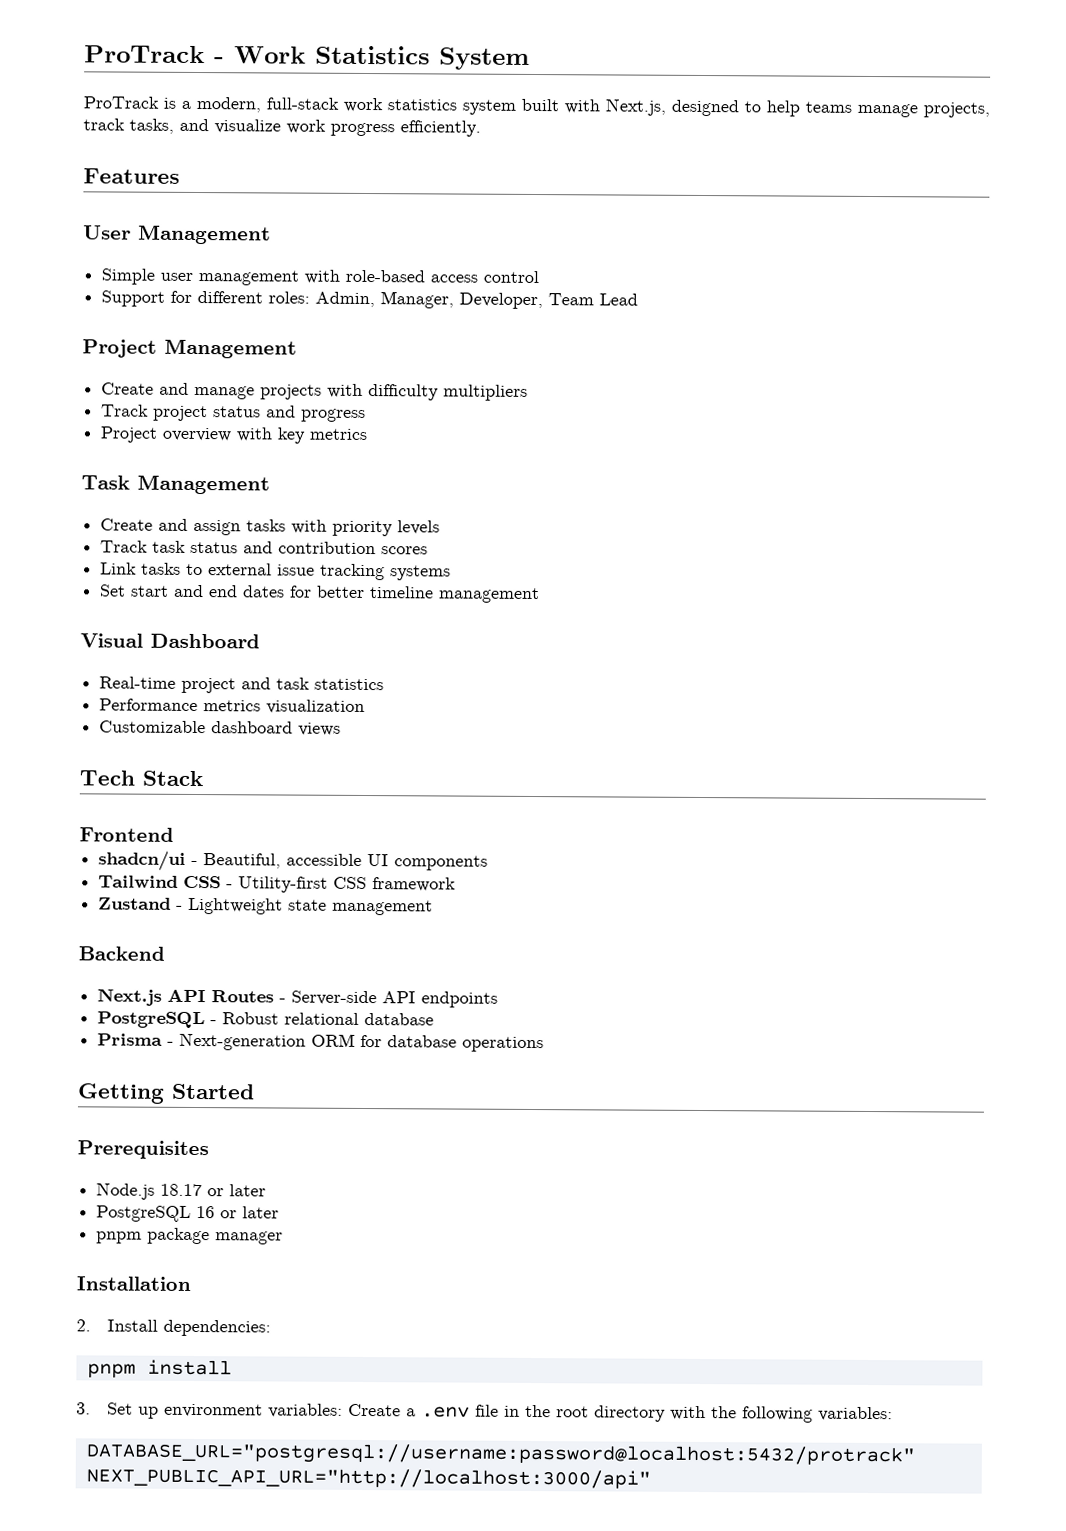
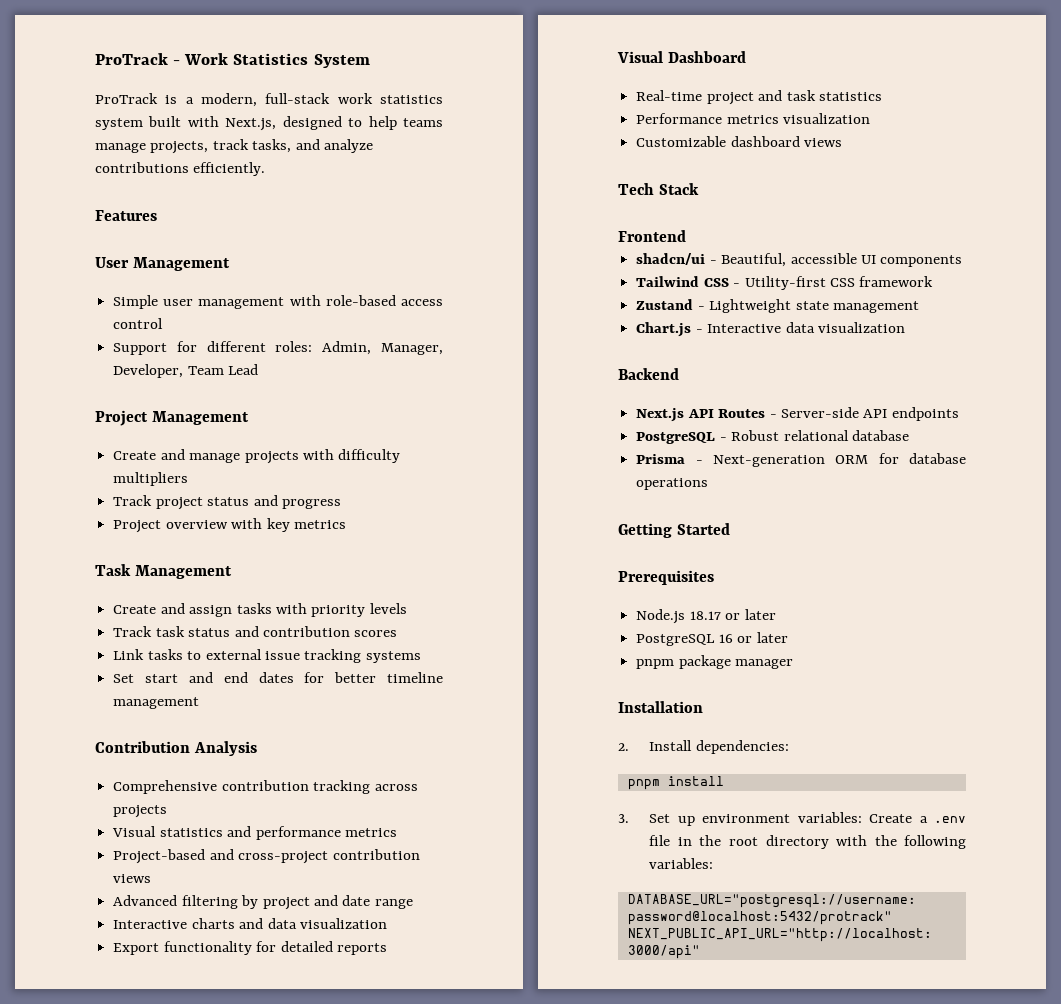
- ProTrack is a modern, full-stack work statistics system built with Next.js, designed to help teams manage projects, track tasks, and visualize work progress efficiently.
+ ProTrack is a modern, full-stack work statistics system built with Next.js, designed to help teams manage projects, track tasks, and analyze contributions efficiently.
+ Contribution Analysis
+ Comprehensive contribution tracking across projects
+ Visual statistics and performance metrics
+ Project-based and cross-project contribution views
+ Advanced filtering by project and date range
+ Interactive charts and data visualization
+ Export functionality for detailed reports
+ Chart.js - Interactive data visualization

